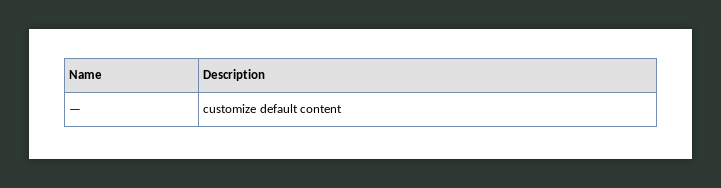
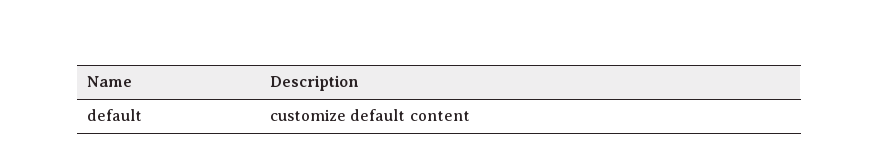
- — | customize default content
+ default | customize default content

